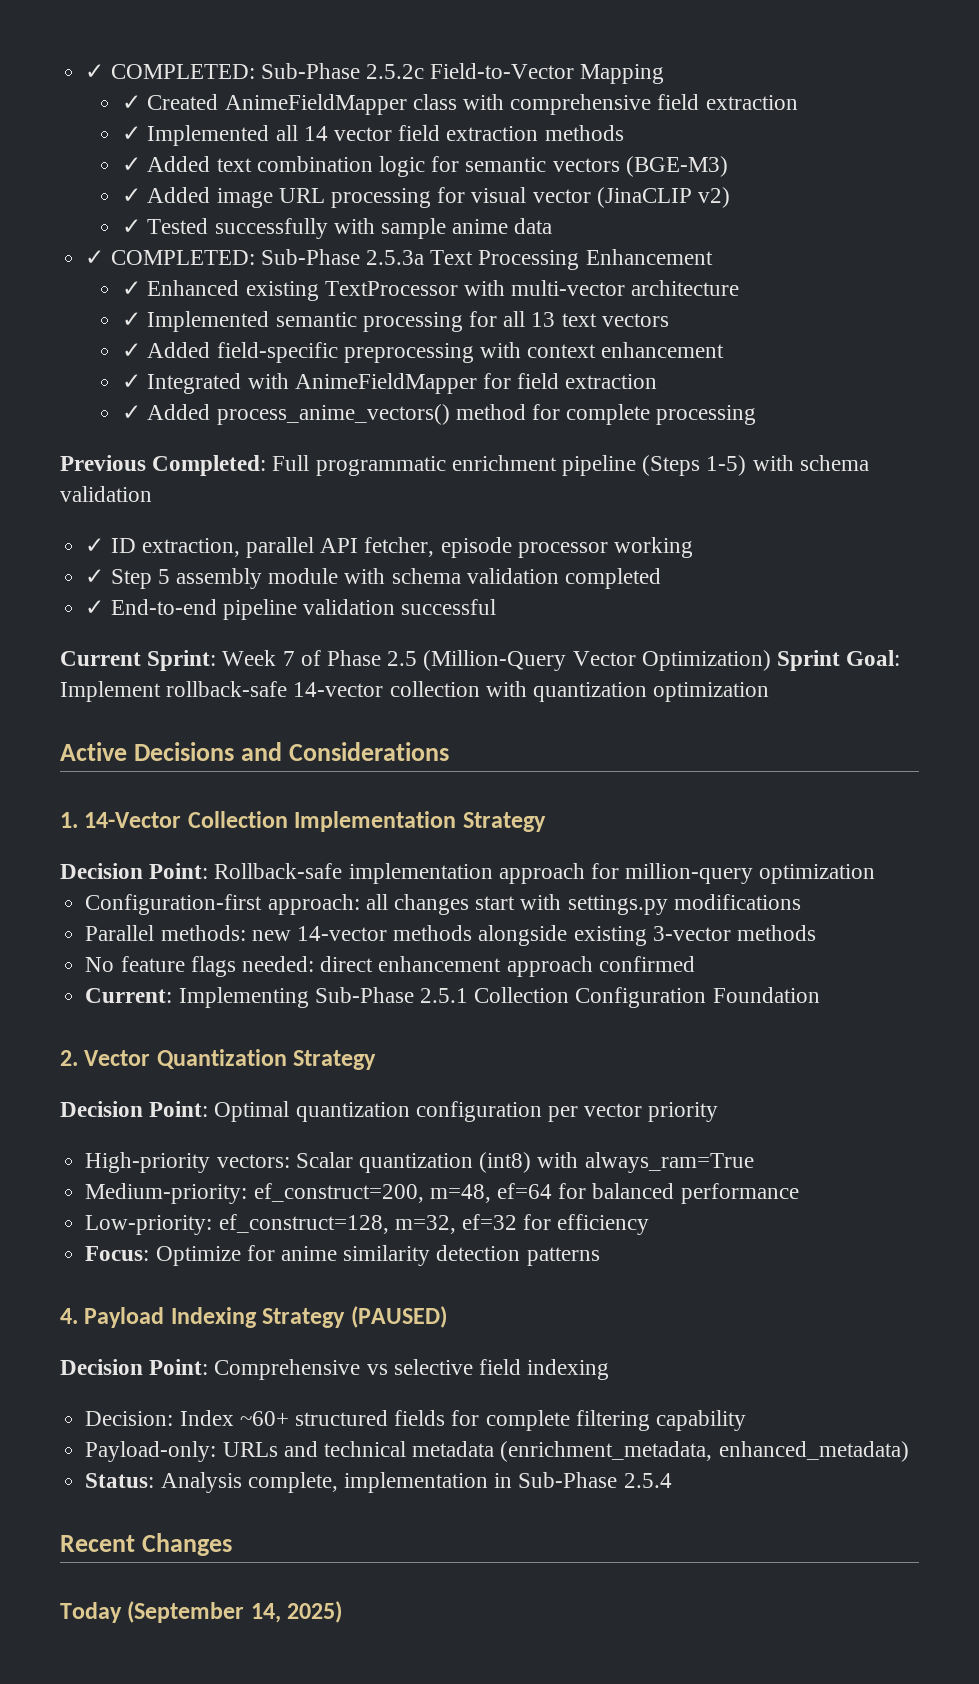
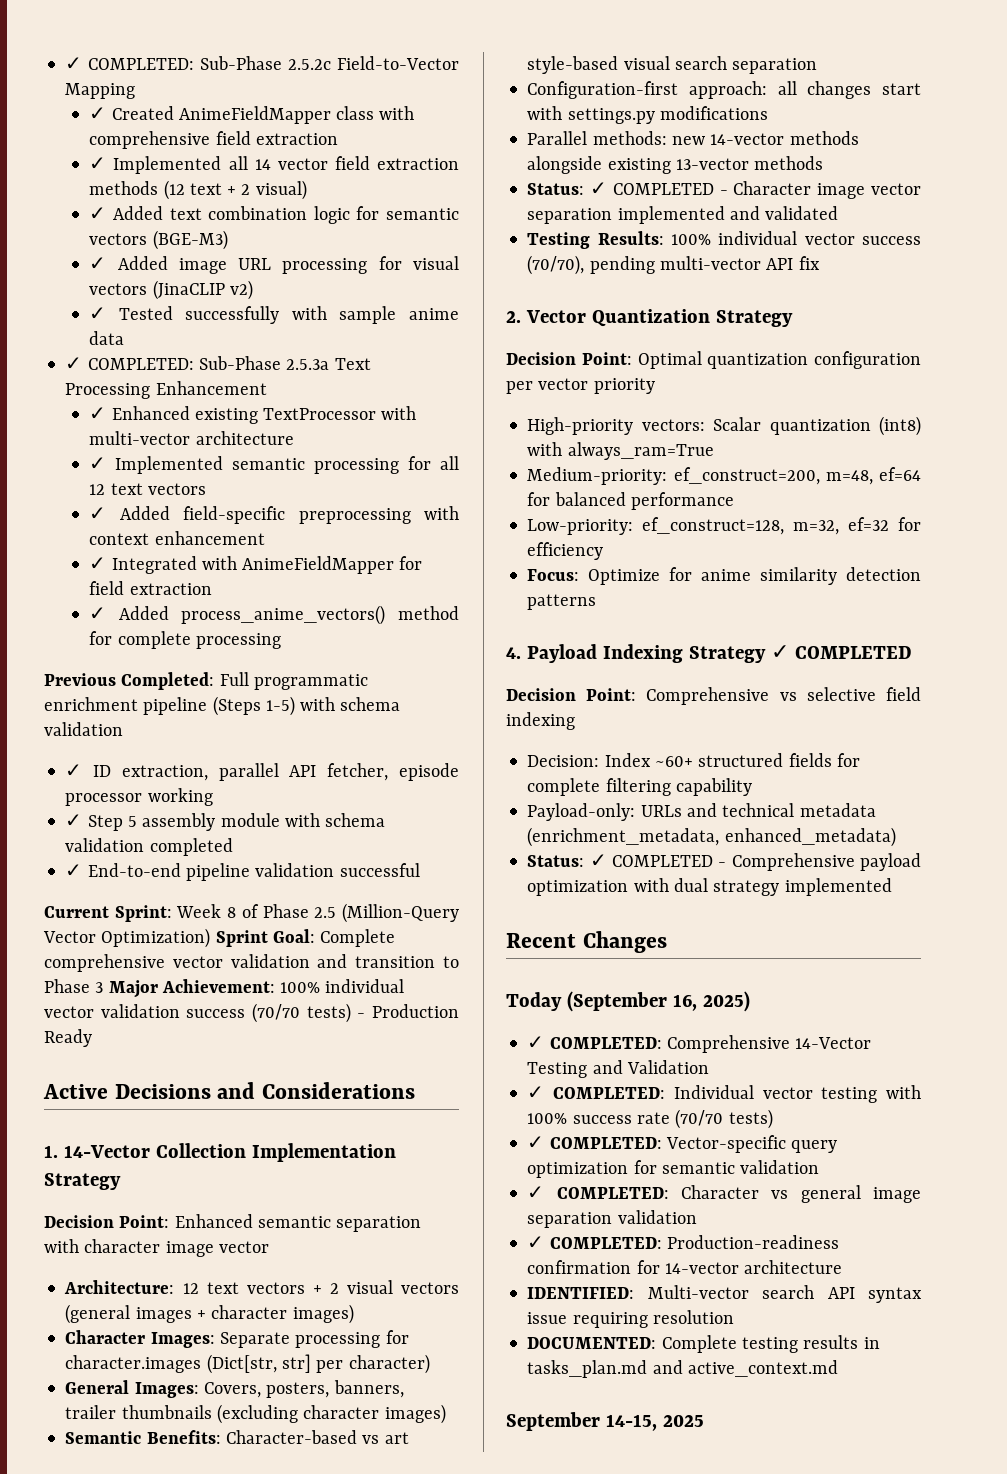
- ✓ Implemented all 14 vector field extraction methods
+ ✓ Implemented all 14 vector field extraction methods (12 text + 2 visual)
- ✓ Added image URL processing for visual vector (JinaCLIP v2)
+ ✓ Added image URL processing for visual vectors (JinaCLIP v2)
- ✓ Implemented semantic processing for all 13 text vectors
+ ✓ Implemented semantic processing for all 12 text vectors
- Current Sprint: Week 7 of Phase 2.5 (Million-Query Vector Optimization) Sprint Goal: Implement rollback-safe 14-vector collection with quantization optimization
+ Current Sprint: Week 8 of Phase 2.5 (Million-Query Vector Optimization) Sprint Goal: Complete comprehensive vector validation and transition to Phase 3 Major Achievement: 100% individual vector validation success (70/70 tests) - Production Ready
- Decision Point: Rollback-safe implementation approach for million-query optimization
+ Decision Point: Enhanced semantic separation with character image vector
+ Architecture: 12 text vectors + 2 visual vectors (general images + character images)
+ Character Images: Separate processing for character.images (Dict[str, str] per character)
+ General Images: Covers, posters, banners, trailer thumbnails (excluding character images)
+ Semantic Benefits: Character-based vs art style-based visual search separation
- Parallel methods: new 14-vector methods alongside existing 3-vector methods
- No feature flags needed: direct enhancement approach confirmed
- Current: Implementing Sub-Phase 2.5.1 Collection Configuration Foundation
+ Parallel methods: new 14-vector methods alongside existing 13-vector methods
+ Status: ✓ COMPLETED - Character image vector separation implemented and validated
+ Testing Results: 100% individual vector success (70/70), pending multi-vector API fix
- 4. Payload Indexing Strategy (PAUSED)
+ 4. Payload Indexing Strategy ✓ COMPLETED
- Status: Analysis complete, implementation in Sub-Phase 2.5.4
+ Status: ✓ COMPLETED - Comprehensive payload optimization with dual strategy implemented
- Today (September 14, 2025)
+ Today (September 16, 2025)
+ ✓ COMPLETED: Comprehensive 14-Vector Testing and Validation
+ ✓ COMPLETED: Individual vector testing with 100% success rate (70/70 tests)
+ ✓ COMPLETED: Vector-specific query optimization for semantic validation
+ ✓ COMPLETED: Character vs general image separation validation
+ ✓ COMPLETED: Production-readiness confirmation for 14-vector architecture
+ IDENTIFIED: Multi-vector search API syntax issue requiring resolution
+ DOCUMENTED: Complete testing results in tasks_plan.md and active_context.md
+ September 14-15, 2025

